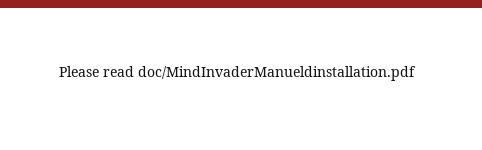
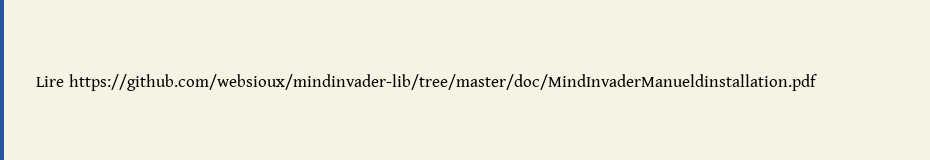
- Please read doc/MindInvaderManueldinstallation.pdf
+ Lire https://github.com/websioux/mindinvader-lib/tree/master/doc/MindInvaderManueldinstallation.pdf

